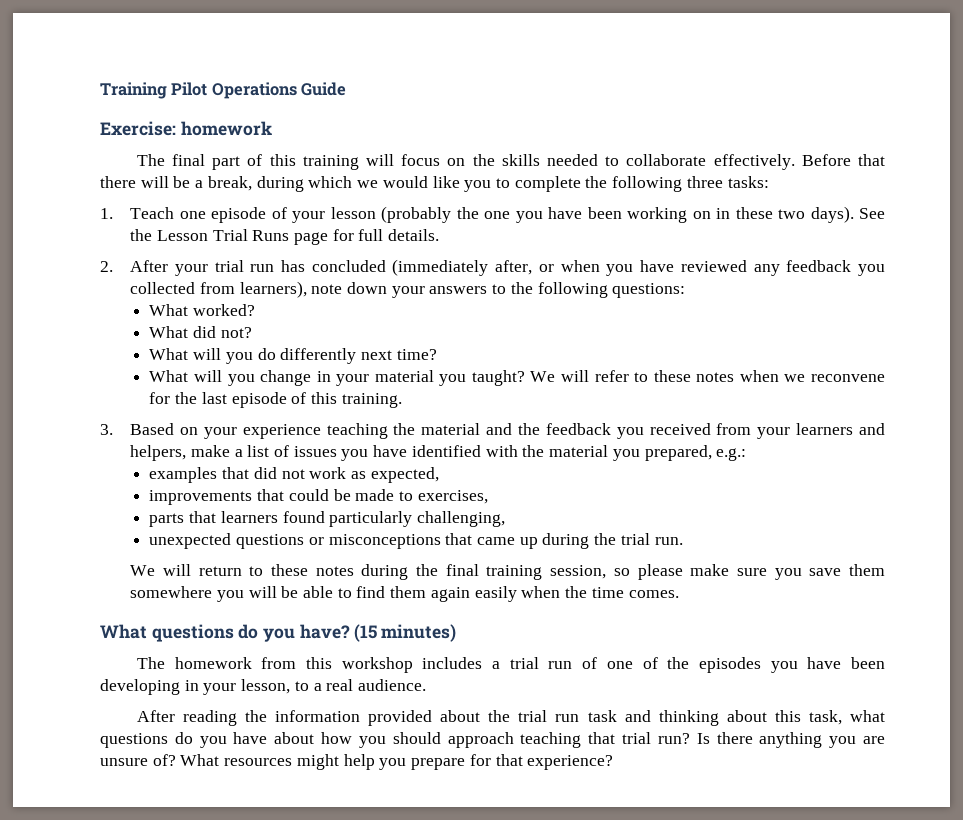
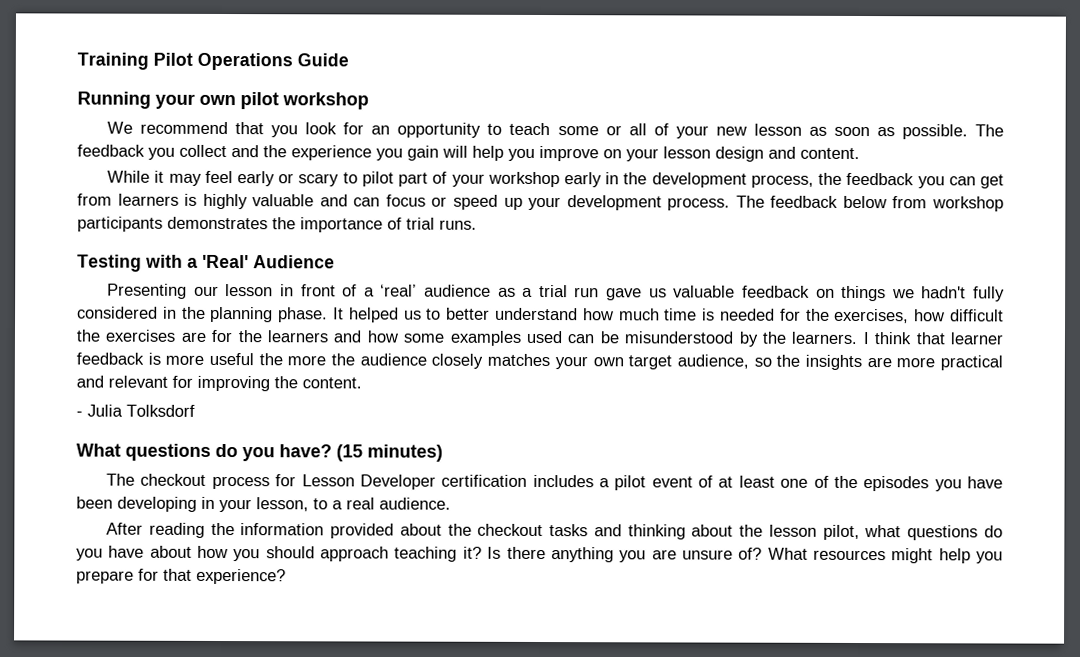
- Exercise: homework
- The final part of this training will focus on the skills needed to collaborate effectively. Before that there will be a break, during which we would like you to complete the following three tasks:
- 1. Teach one episode of your lesson (probably the one you have been working on in these two days). See the Lesson Trial Runs page for full details.
- 2. After your trial run has concluded (immediately after, or when you have reviewed any feedback you collected from learners), note down your answers to the following questions:
- What worked?
- What did not?
- What will you do differently next time?
- What will you change in your material you taught? We will refer to these notes when we reconvene for the last episode of this training.
- 3. Based on your experience teaching the material and the feedback you received from your learners and helpers, make a list of issues you have identified with the material you prepared, e.g.:
- examples that did not work as expected,
- improvements that could be made to exercises,
- parts that learners found particularly challenging,
- unexpected questions or misconceptions that came up during the trial run.
- We will return to these notes during the final training session, so please make sure you save them somewhere you will be able to find them again easily when the time comes.
+ Running your own pilot workshop
+ We recommend that you look for an opportunity to teach some or all of your new lesson as soon as possible. The feedback you collect and the experience you gain will help you improve on your lesson design and content.
+ While it may feel early or scary to pilot part of your workshop early in the development process, the feedback you can get from learners is highly valuable and can focus or speed up your development process. The feedback below from workshop participants demonstrates the importance of trial runs.
+ Testing with a 'Real' Audience
+ Presenting our lesson in front of a ‘real’ audience as a trial run gave us valuable feedback on things we hadn't fully considered in the planning phase. It helped us to better understand how much time is needed for the exercises, how difficult the exercises are for the learners and how some examples used can be misunderstood by the learners. I think that learner feedback is more useful the more the audience closely matches your own target audience, so the insights are more practical and relevant for improving the content.
+ - Julia Tolksdorf
- The homework from this workshop includes a trial run of one of the episodes you have been developing in your lesson, to a real audience.
+ The checkout process for Lesson Developer certification includes a pilot event of at least one of the episodes you have been developing in your lesson, to a real audience.
- After reading the information provided about the trial run task and thinking about this task, what questions do you have about how you should approach teaching that trial run?
+ After reading the information provided about the checkout tasks and thinking about the lesson pilot, what questions do you have about how you should approach teaching it?

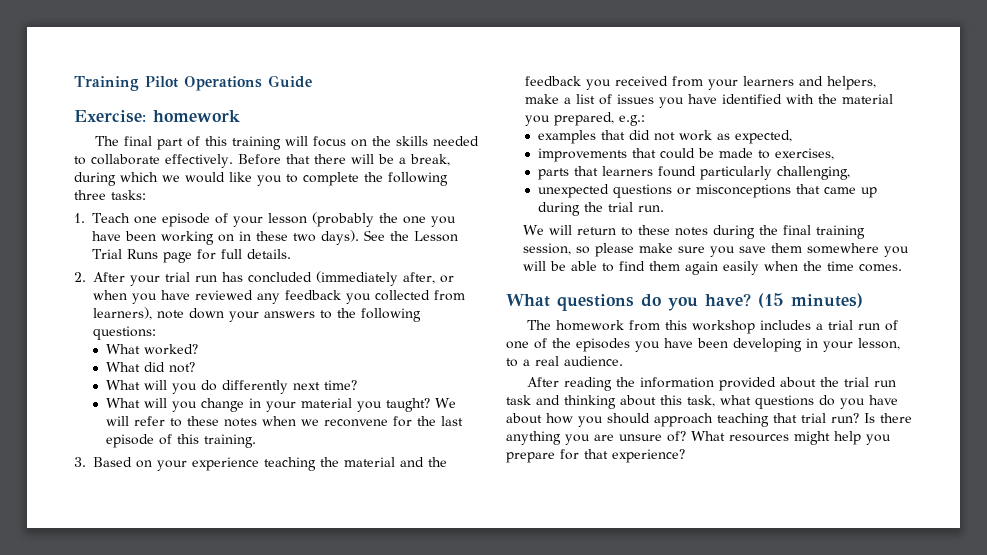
- Running your own pilot workshop
- We recommend that you look for an opportunity to teach some or all of your new lesson as soon as possible. The feedback you collect and the experience you gain will help you improve on your lesson design and content.
- While it may feel early or scary to pilot part of your workshop early in the development process, the feedback you can get from learners is highly valuable and can focus or speed up your development process. The feedback below from workshop participants demonstrates the importance of trial runs.
- Testing with a 'Real' Audience
- Presenting our lesson in front of a ‘real’ audience as a trial run gave us valuable feedback on things we hadn't fully considered in the planning phase. It helped us to better understand how much time is needed for the exercises, how difficult the exercises are for the learners and how some examples used can be misunderstood by the learners. I think that learner feedback is more useful the more the audience closely matches your own target audience, so the insights are more practical and relevant for improving the content.
- - Julia Tolksdorf
+ Exercise: homework
+ The final part of this training will focus on the skills needed to collaborate effectively. Before that there will be a break, during which we would like you to complete the following three tasks:
+ 1. Teach one episode of your lesson (probably the one you have been working on in these two days). See the Lesson Trial Runs page for full details.
+ 2. After your trial run has concluded (immediately after, or when you have reviewed any feedback you collected from learners), note down your answers to the following questions:
+ What worked?
+ What did not?
+ What will you do differently next time?
+ What will you change in your material you taught? We will refer to these notes when we reconvene for the last episode of this training.
+ 3. Based on your experience teaching the material and the feedback you received from your learners and helpers, make a list of issues you have identified with the material you prepared, e.g.:
+ examples that did not work as expected,
+ improvements that could be made to exercises,
+ parts that learners found particularly challenging,
+ unexpected questions or misconceptions that came up during the trial run.
+ We will return to these notes during the final training session, so please make sure you save them somewhere you will be able to find them again easily when the time comes.
- The checkout process for Lesson Developer certification includes a pilot event of at least one of the episodes you have been developing in your lesson, to a real audience.
+ The homework from this workshop includes a trial run of one of the episodes you have been developing in your lesson, to a real audience.
- After reading the information provided about the checkout tasks and thinking about the lesson pilot, what questions do you have about how you should approach teaching it?
+ After reading the information provided about the trial run task and thinking about this task, what questions do you have about how you should approach teaching that trial run?

